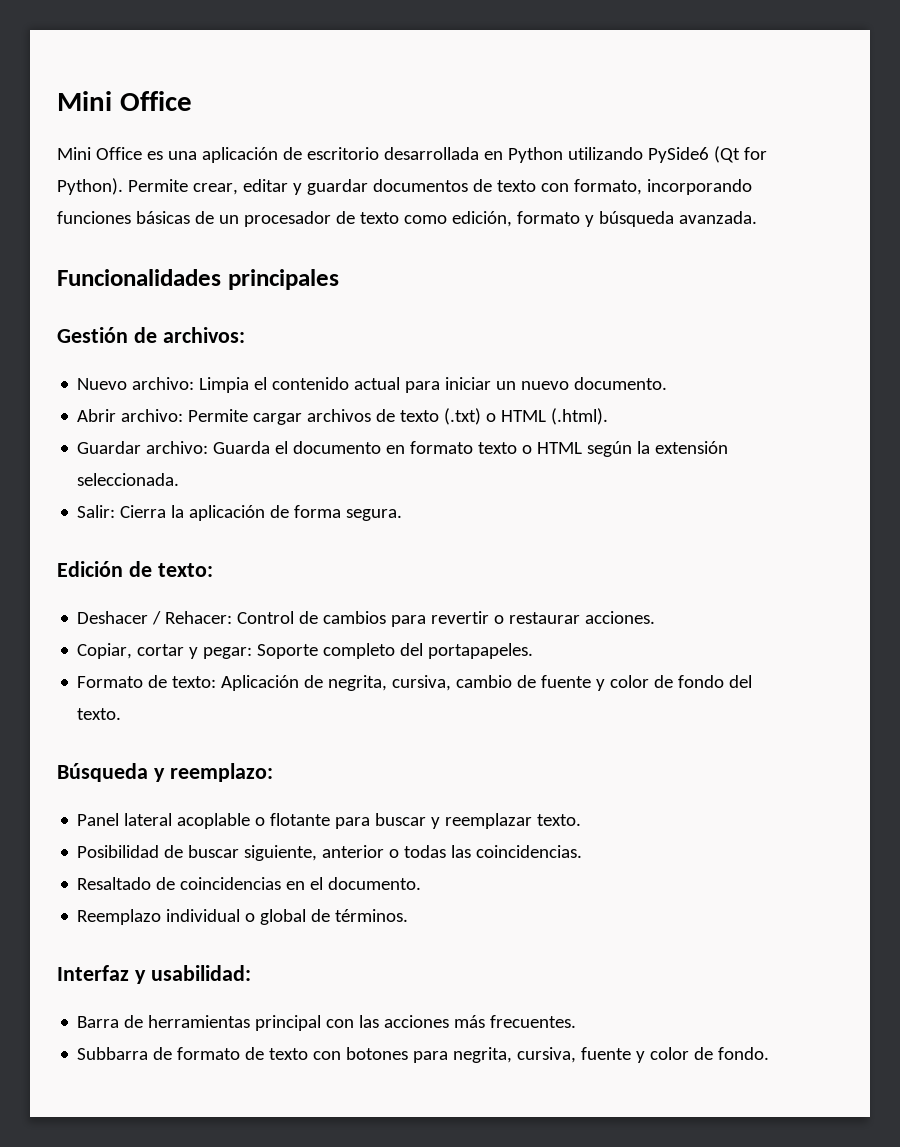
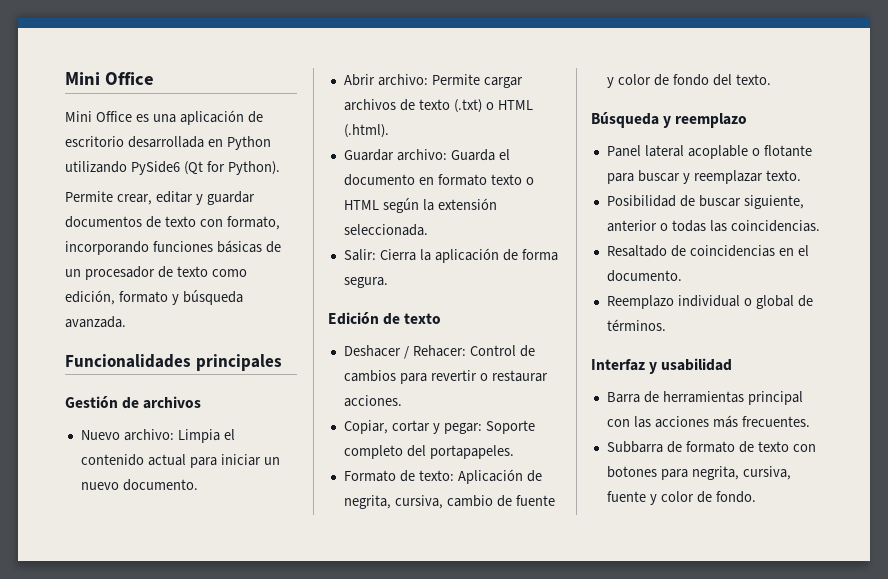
- Mini Office es una aplicación de escritorio desarrollada en Python utilizando PySide6 (Qt for Python). Permite crear, editar y guardar documentos de texto con formato, incorporando funciones básicas de un procesador de texto como edición, formato y búsqueda avanzada.
+ Mini Office es una aplicación de escritorio desarrollada en Python utilizando PySide6 (Qt for Python).
+ Permite crear, editar y guardar documentos de texto con formato, incorporando funciones básicas de un procesador de texto como edición, formato y búsqueda avanzada.
- Gestión de archivos:
+ Gestión de archivos
- Edición de texto:
+ Edición de texto
- Búsqueda y reemplazo:
+ Búsqueda y reemplazo
- Interfaz y usabilidad:
+ Interfaz y usabilidad

